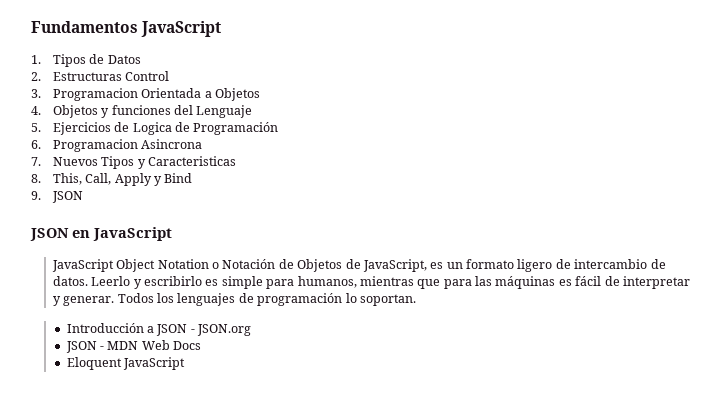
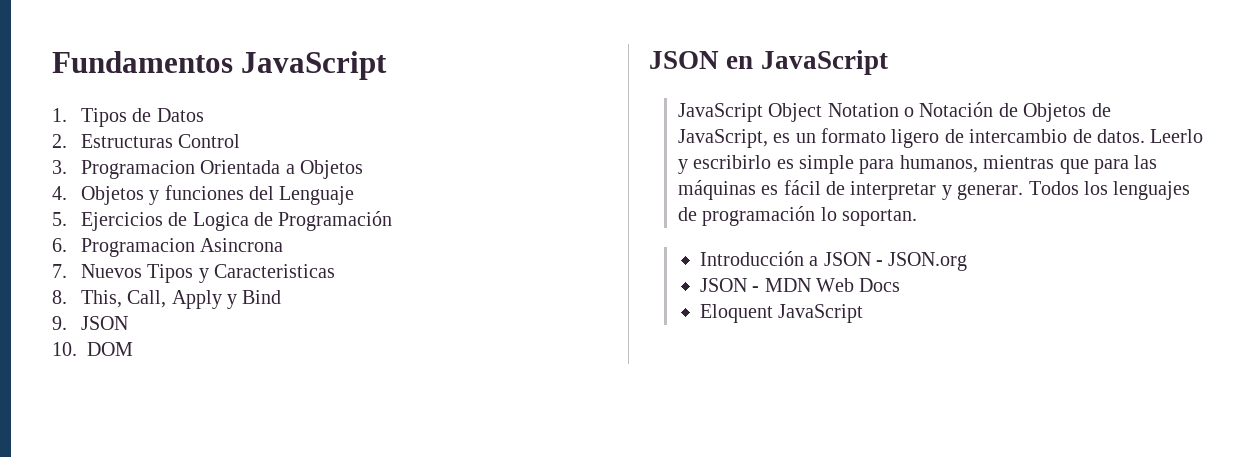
+ 10. DOM

